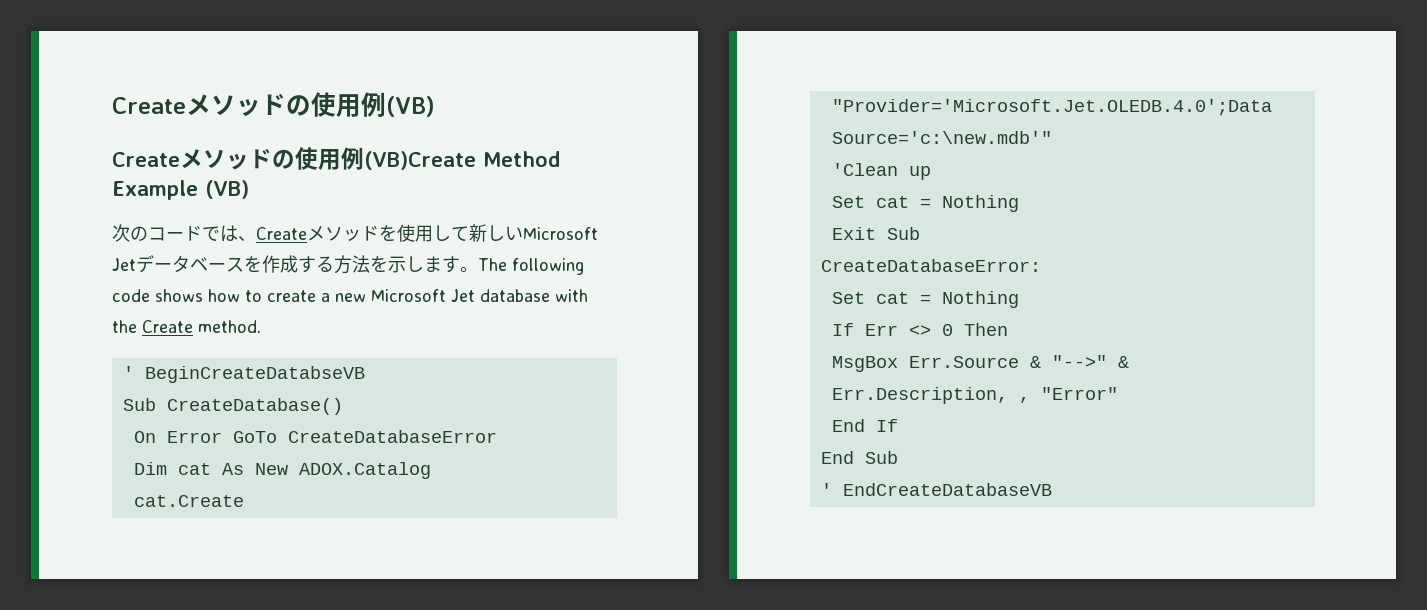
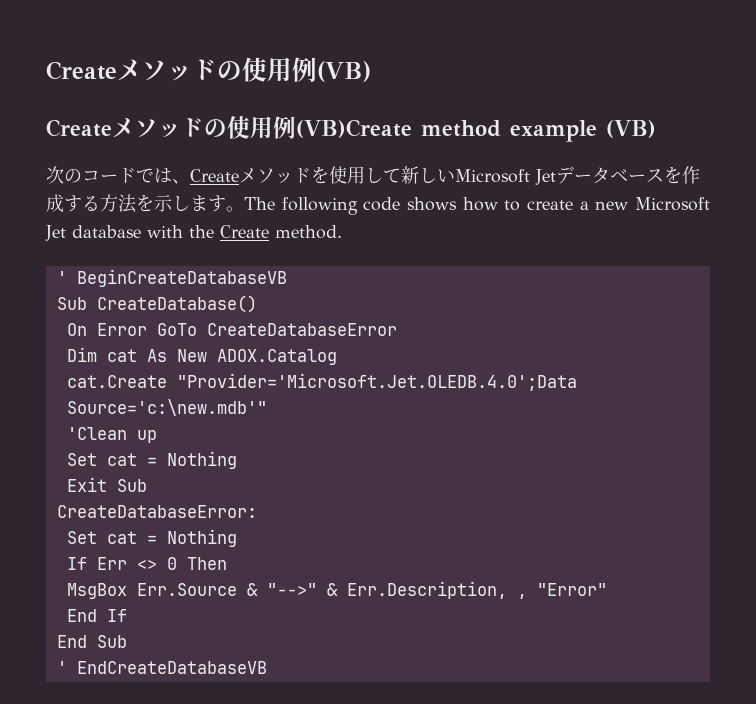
- Createメソッドの使用例(VB)Create Method Example (VB)
+ Createメソッドの使用例(VB)Create method example (VB)
- ' BeginCreateDatabseVB
+ ' BeginCreateDatabaseVB

